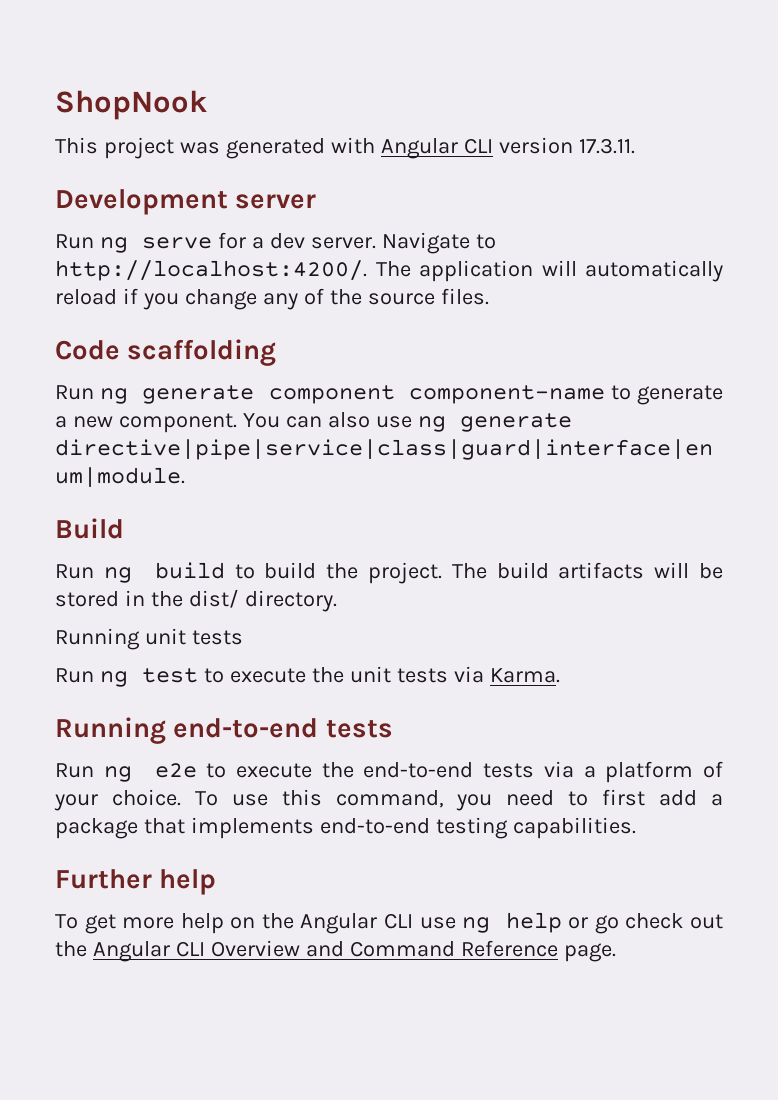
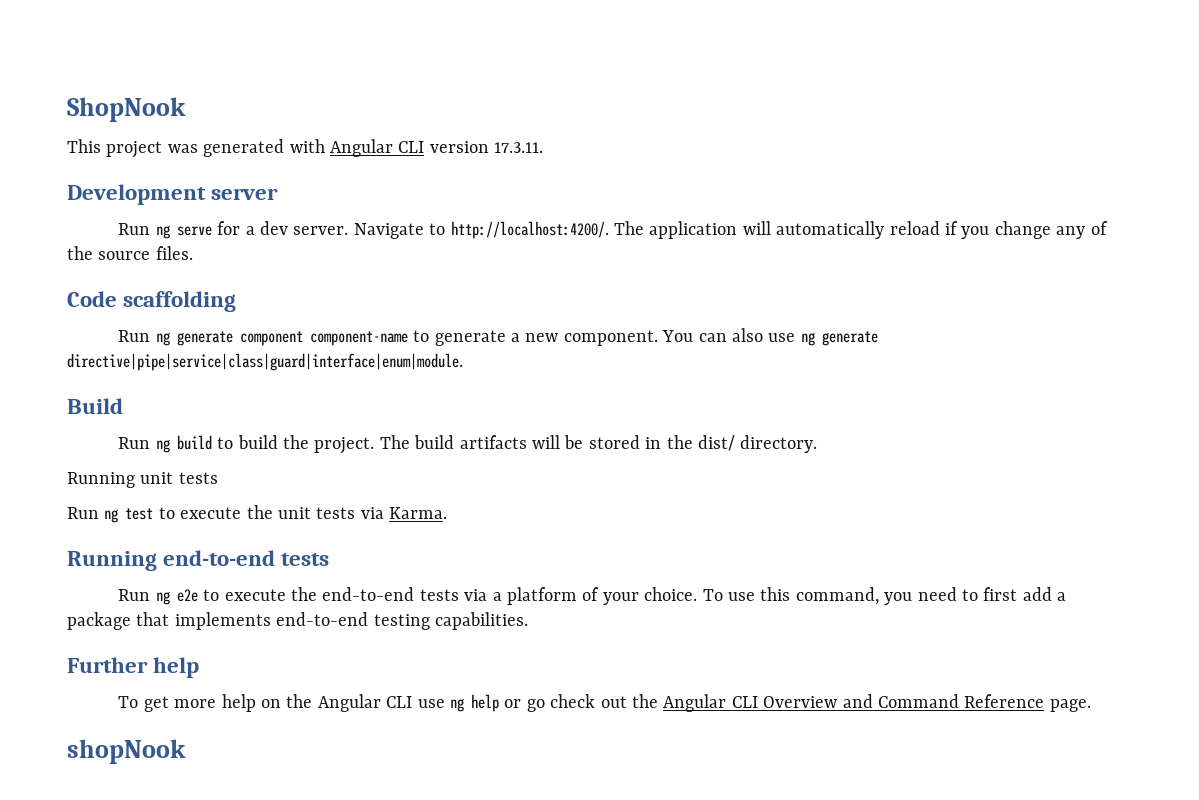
+ shopNook

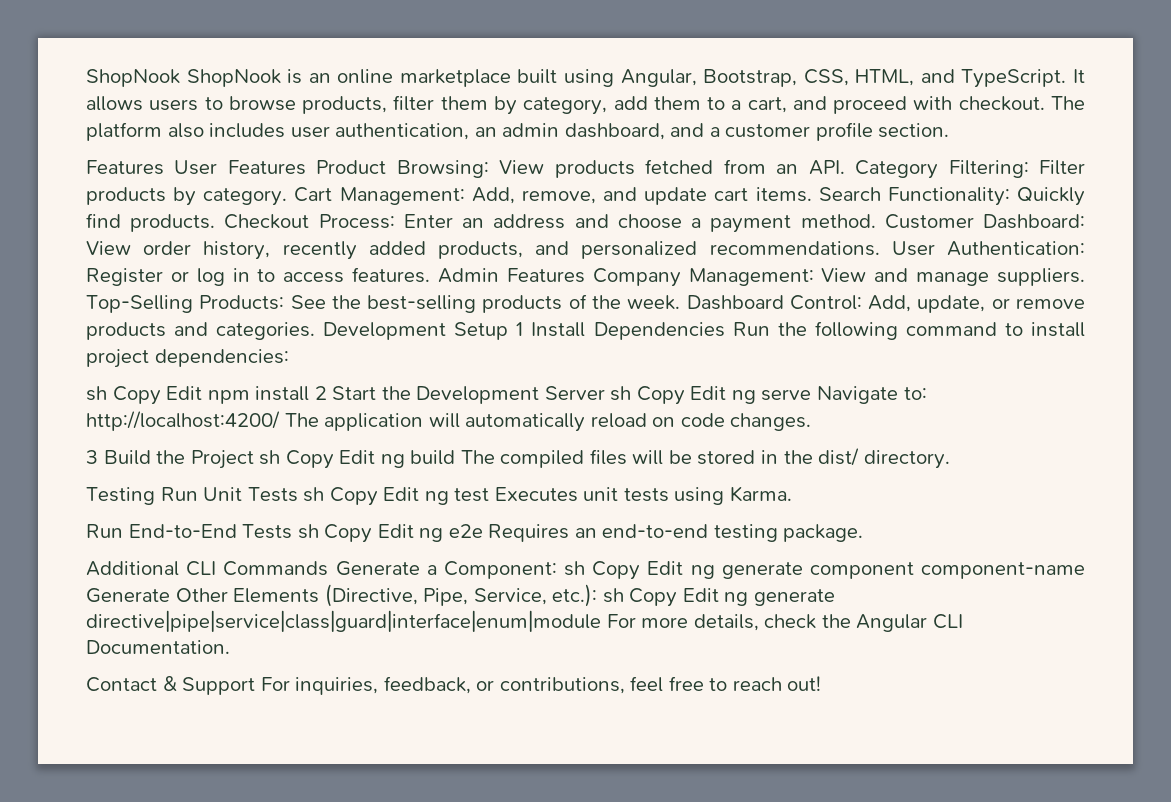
- ShopNook
- This project was generated with Angular CLI version 17.3.11.
- Development server
- Run ng serve for a dev server. Navigate to http://localhost:4200/. The application will automatically reload if you change any of the source files.
- Code scaffolding
- Run ng generate component component-name to generate a new component. You can also use ng generate directive|pipe|service|class|guard|interface|enum|module.
- Build
- Run ng build to build the project. The build artifacts will be stored in the dist/ directory.
+ ShopNook ShopNook is an online marketplace built using Angular, Bootstrap, CSS, HTML, and TypeScript. It allows users to browse products, filter them by category, add them to a cart, and proceed with checkout. The platform also includes user authentication, an admin dashboard, and a customer profile section.
+ Features User Features Product Browsing: View products fetched from an API. Category Filtering: Filter products by category. Cart Management: Add, remove, and update cart items. Search Functionality: Quickly find products. Checkout Process: Enter an address and choose a payment method. Customer Dashboard: View order history, recently added products, and personalized recommendations. User Authentication: Register or log in to access features. Admin Features Company Management: View and manage suppliers. Top-Selling Products: See the best-selling products of the week. Dashboard Control: Add, update, or remove products and categories. Development Setup 1 Install Dependencies Run the following command to install project dependencies:
+ sh Copy Edit npm install 2 Start the Development Server sh Copy Edit ng serve Navigate to: http://localhost:4200/ The application will automatically reload on code changes.
+ 3 Build the Project sh Copy Edit ng build The compiled files will be stored in the dist/ directory.
- Running unit tests
- Run ng test to execute the unit tests via Karma.
- Running end-to-end tests
- Run ng e2e to execute the end-to-end tests via a platform of your choice. To use this command, you need to first add a package that implements end-to-end testing capabilities.
- Further help
- To get more help on the Angular CLI use ng help or go check out the Angular CLI Overview and Command Reference page.
- shopNook
+ Testing Run Unit Tests sh Copy Edit ng test Executes unit tests using Karma.
+ Run End-to-End Tests sh Copy Edit ng e2e Requires an end-to-end testing package.
+ Additional CLI Commands Generate a Component: sh Copy Edit ng generate component component-name Generate Other Elements (Directive, Pipe, Service, etc.): sh Copy Edit ng generate directive|pipe|service|class|guard|interface|enum|module For more details, check the Angular CLI Documentation.
+ Contact & Support For inquiries, feedback, or contributions, feel free to reach out!

